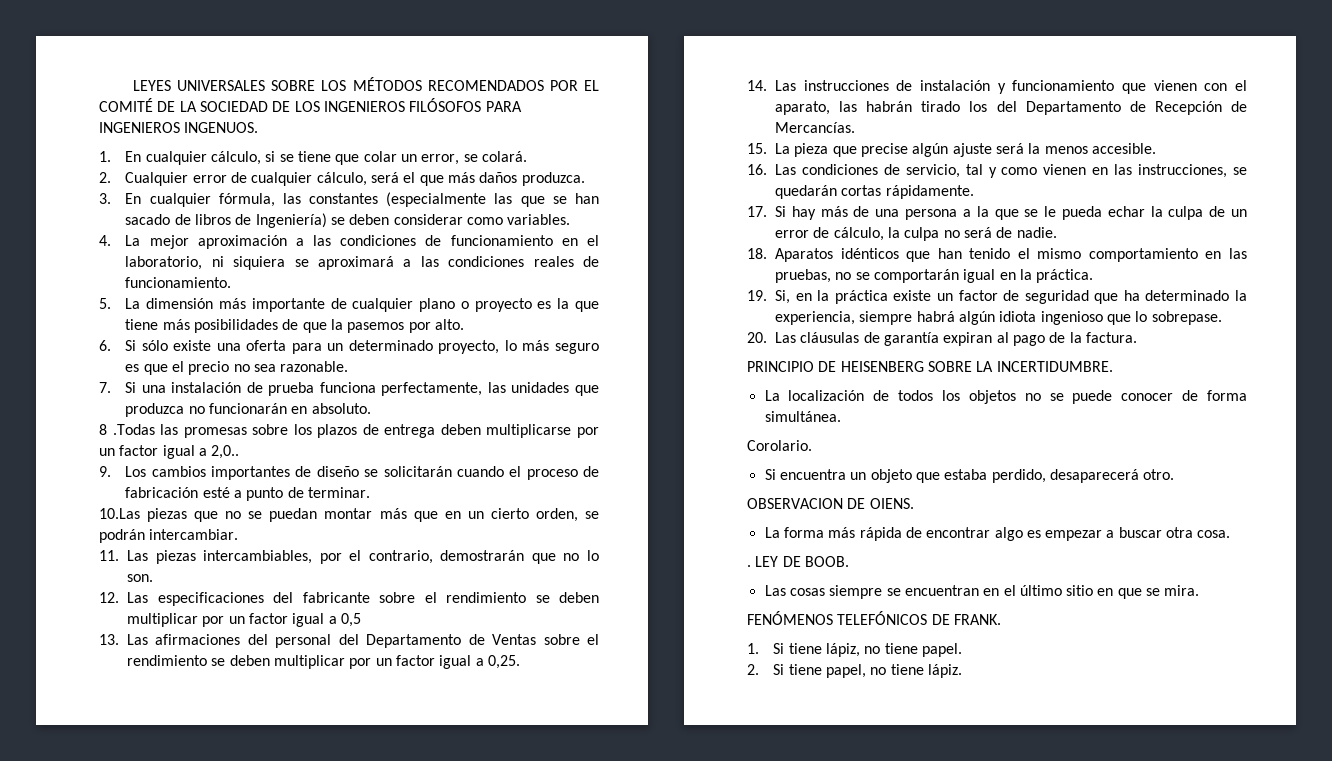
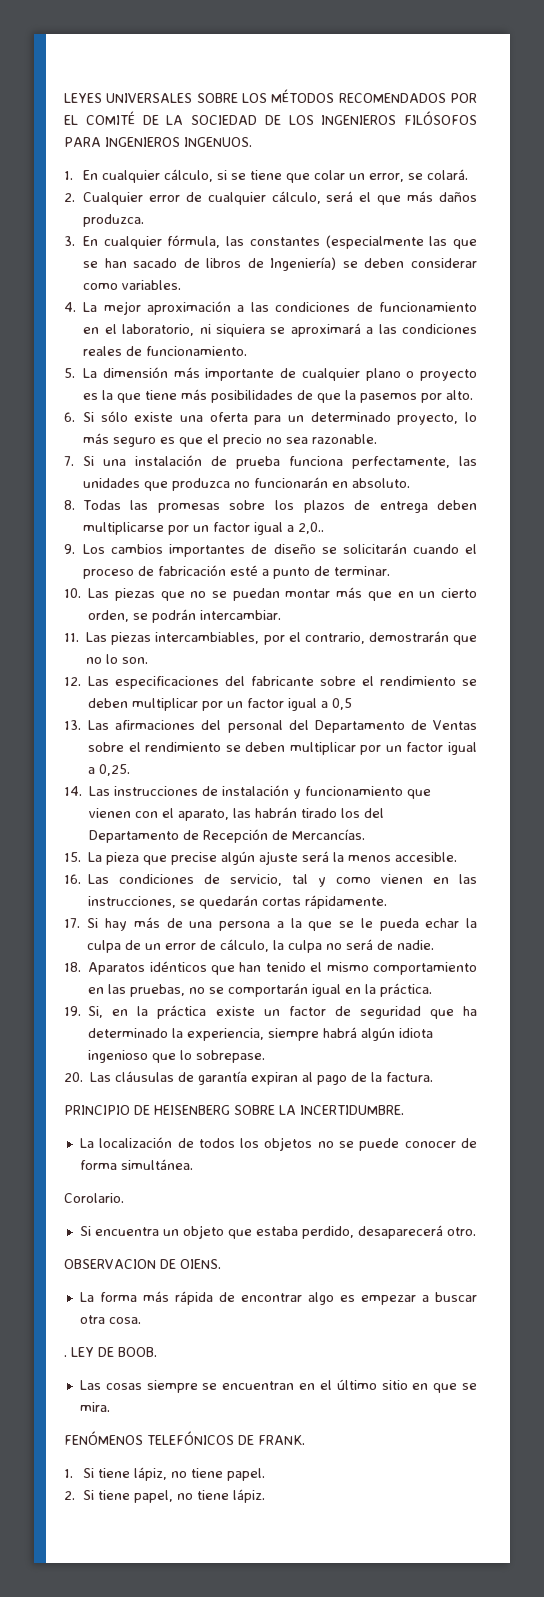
- 8 .Todas las promesas sobre los plazos de entrega deben multiplicarse por un factor igual a 2,0..
+ 8. Todas las promesas sobre los plazos de entrega deben multiplicarse por un factor igual a 2,0..
- 10.Las piezas que no se puedan montar más que en un cierto orden, se podrán intercambiar.
+ 10. Las piezas que no se puedan montar más que en un cierto orden, se podrán intercambiar.

